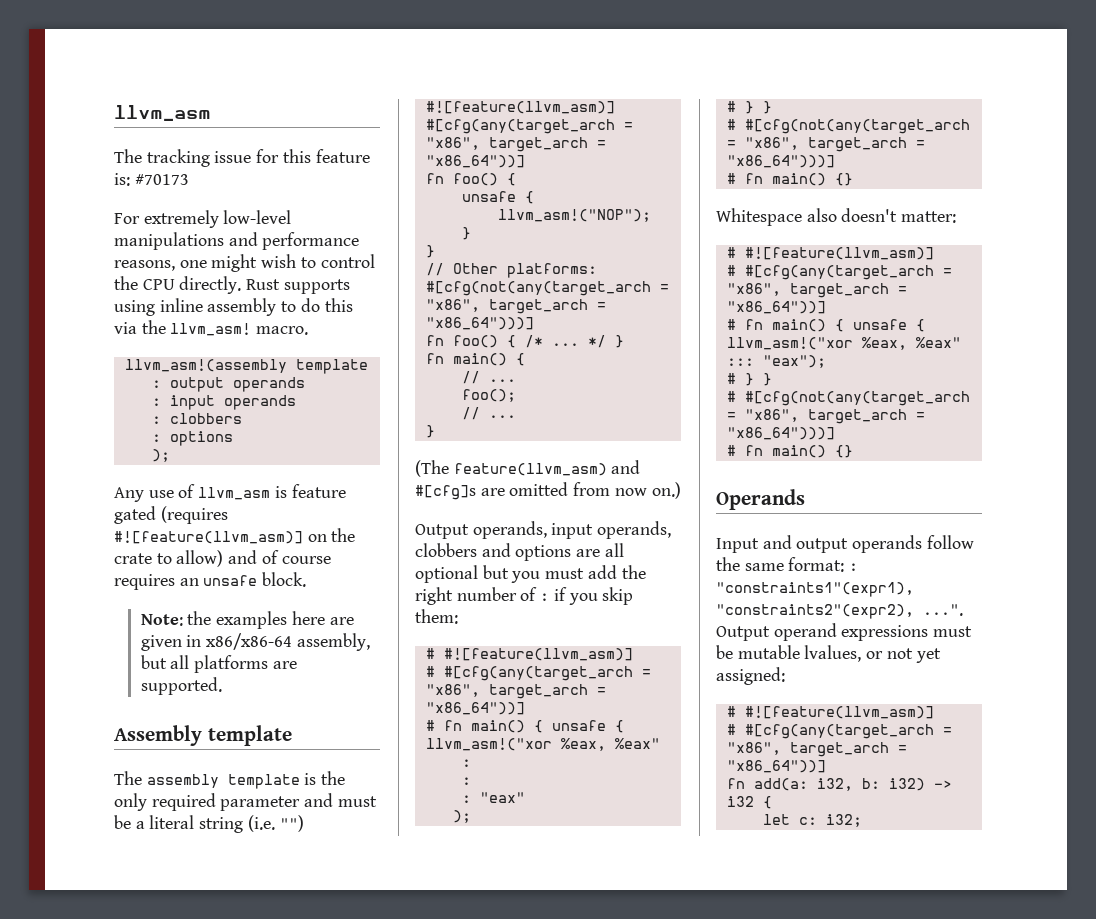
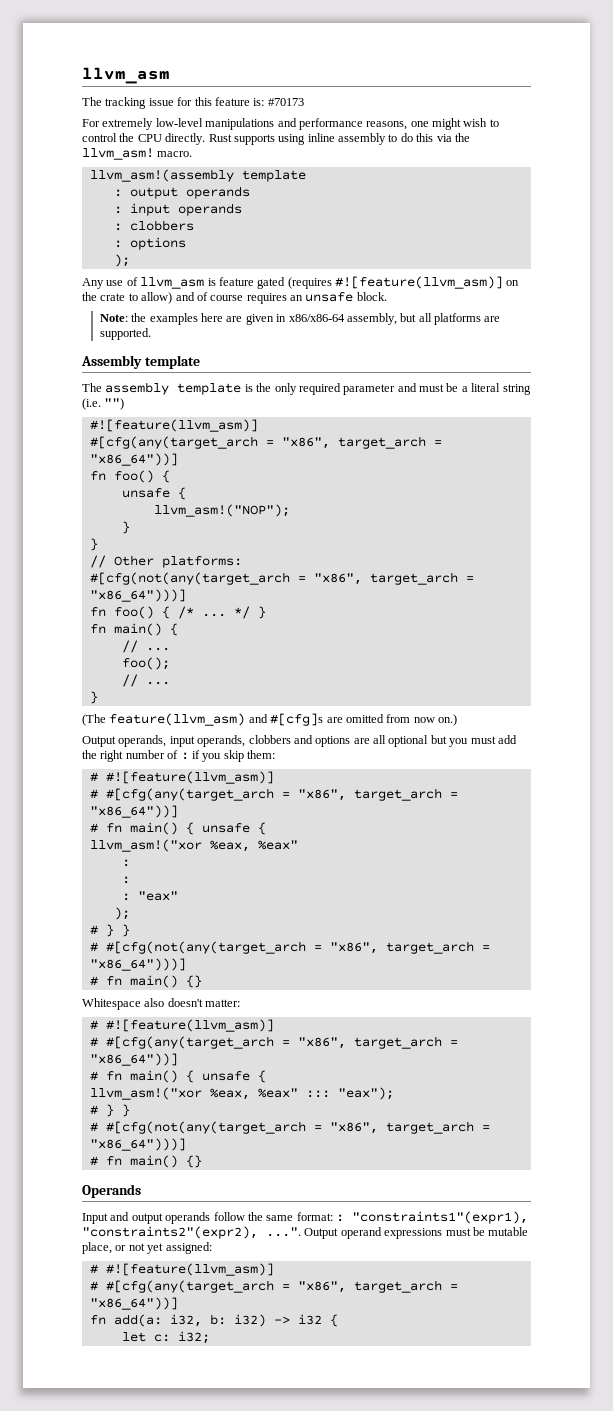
- Input and output operands follow the same format: : "constraints1"(expr1), "constraints2"(expr2), ...". Output operand expressions must be mutable lvalues, or not yet assigned:
+ Input and output operands follow the same format: : "constraints1"(expr1), "constraints2"(expr2), ...". Output operand expressions must be mutable place, or not yet assigned:

